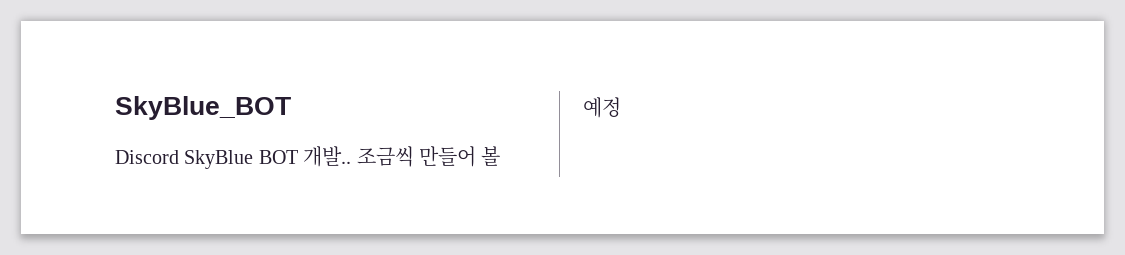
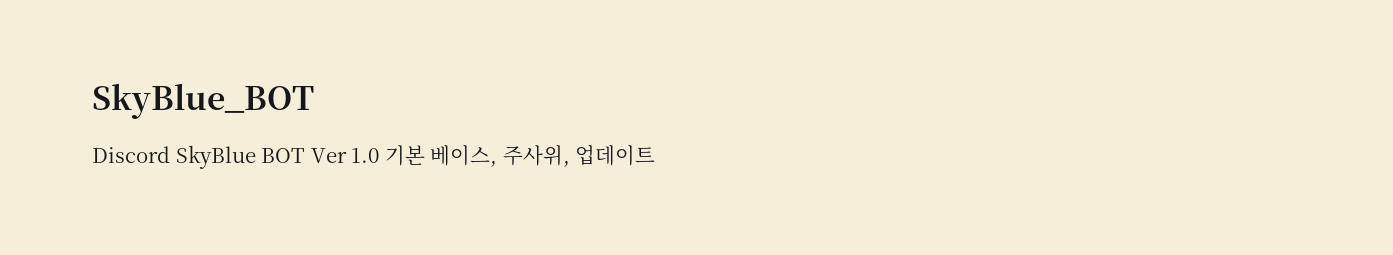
- Discord SkyBlue BOT 개발.. 조금씩 만들어 볼 예정
+ Discord SkyBlue BOT Ver 1.0 기본 베이스, 주사위, 업데이트

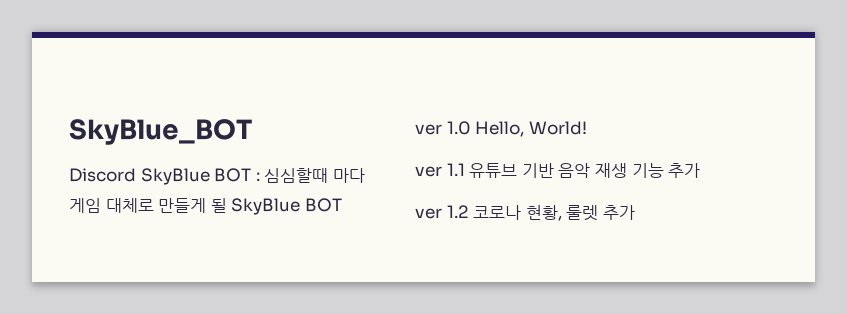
- Discord SkyBlue BOT Ver 1.0 기본 베이스, 주사위, 업데이트
+ Discord SkyBlue BOT : 심심할때 마다 게임 대체로 만들게 될 SkyBlue BOT
+ ver 1.0 Hello, World!
+ ver 1.1 유튜브 기반 음악 재생 기능 추가
+ ver 1.2 코로나 현황, 룰렛 추가

